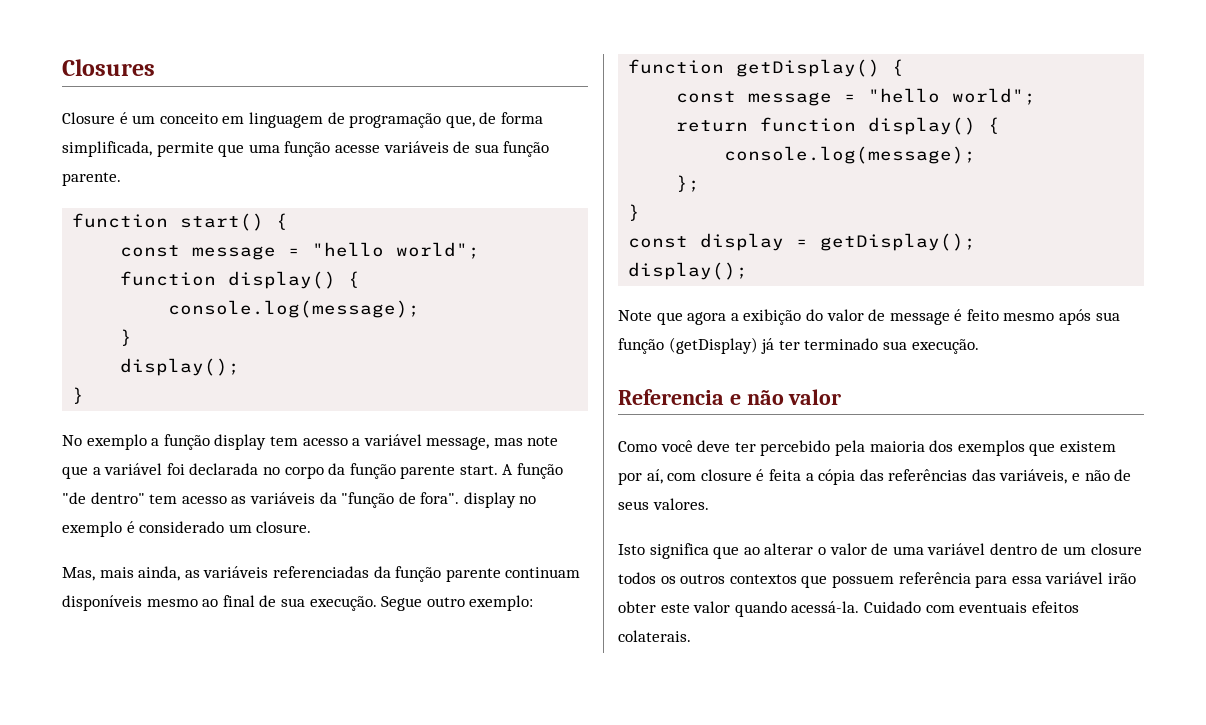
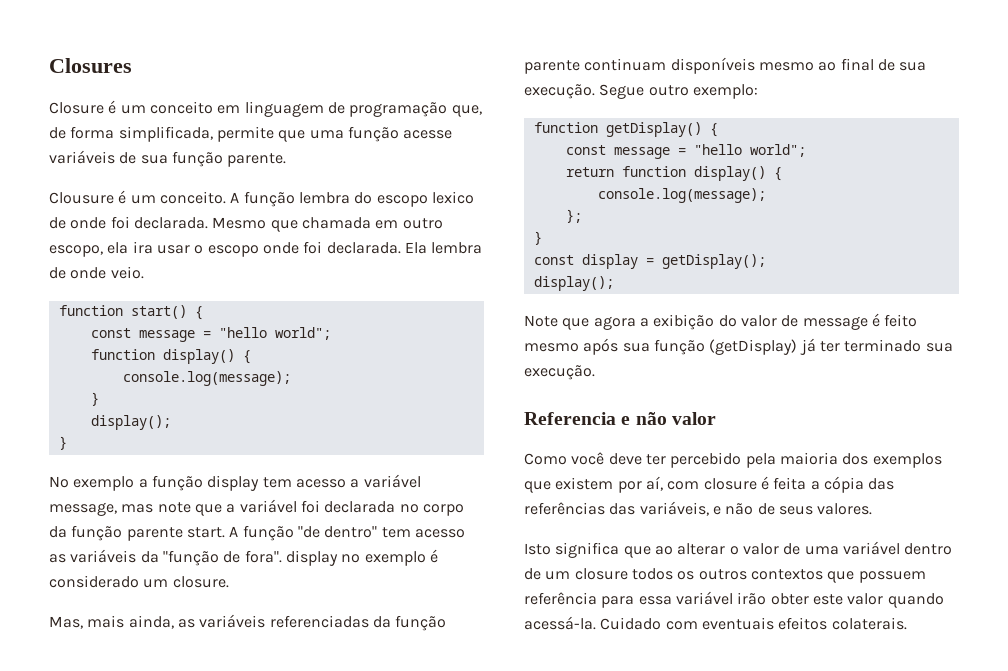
+ Clousure é um conceito. A função lembra do escopo lexico de onde foi declarada. Mesmo que chamada em outro escopo, ela ira usar o escopo onde foi declarada. Ela lembra de onde veio.

